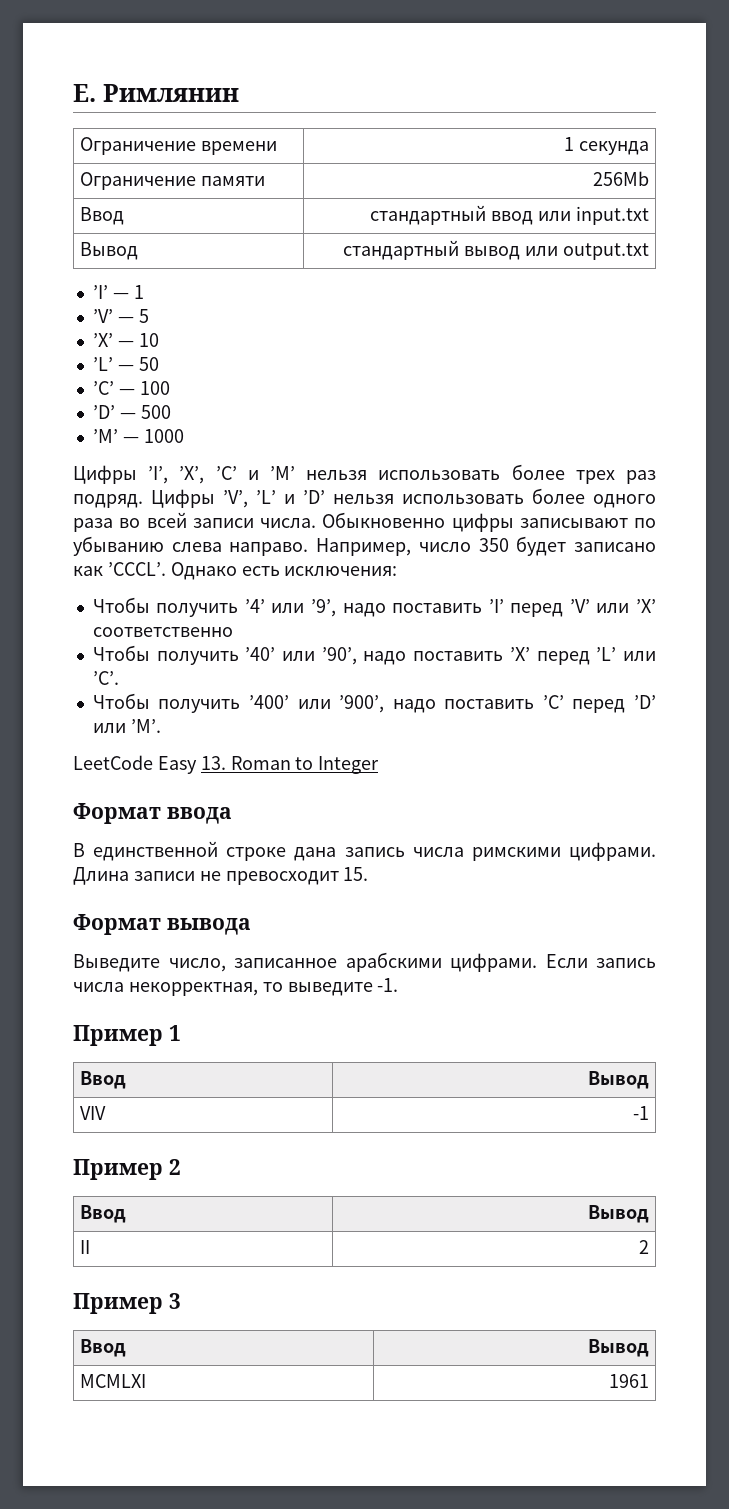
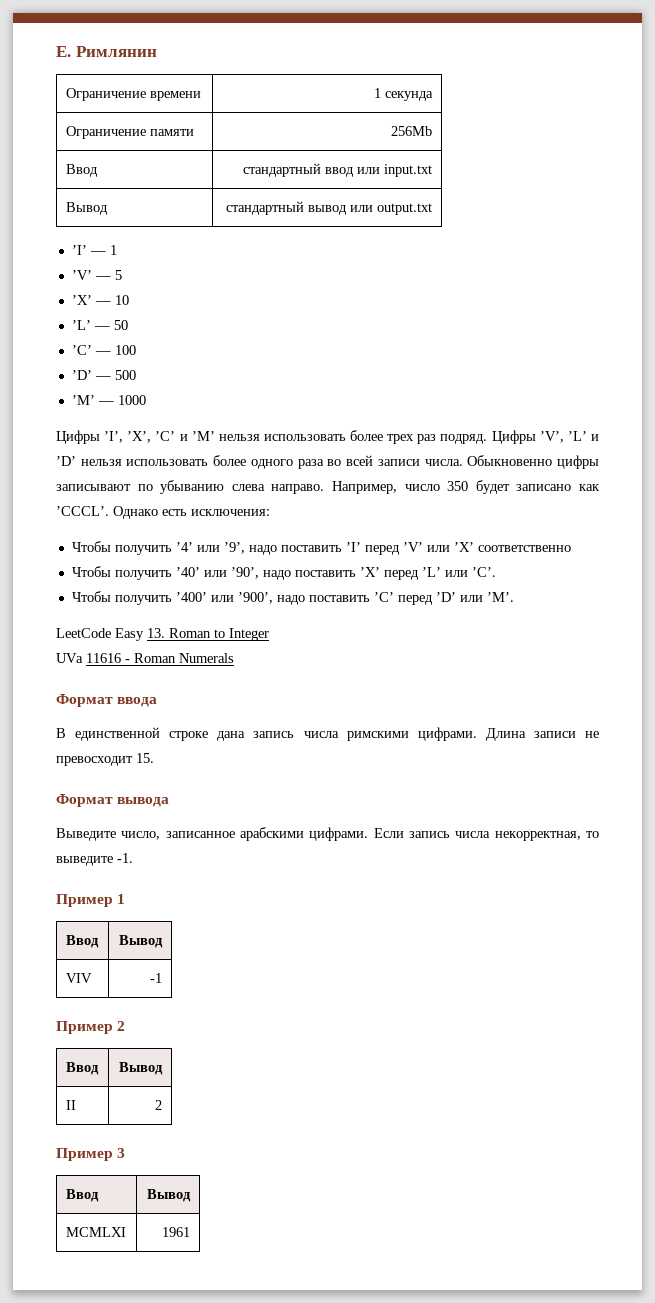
+ UVa 11616 - Roman Numerals

